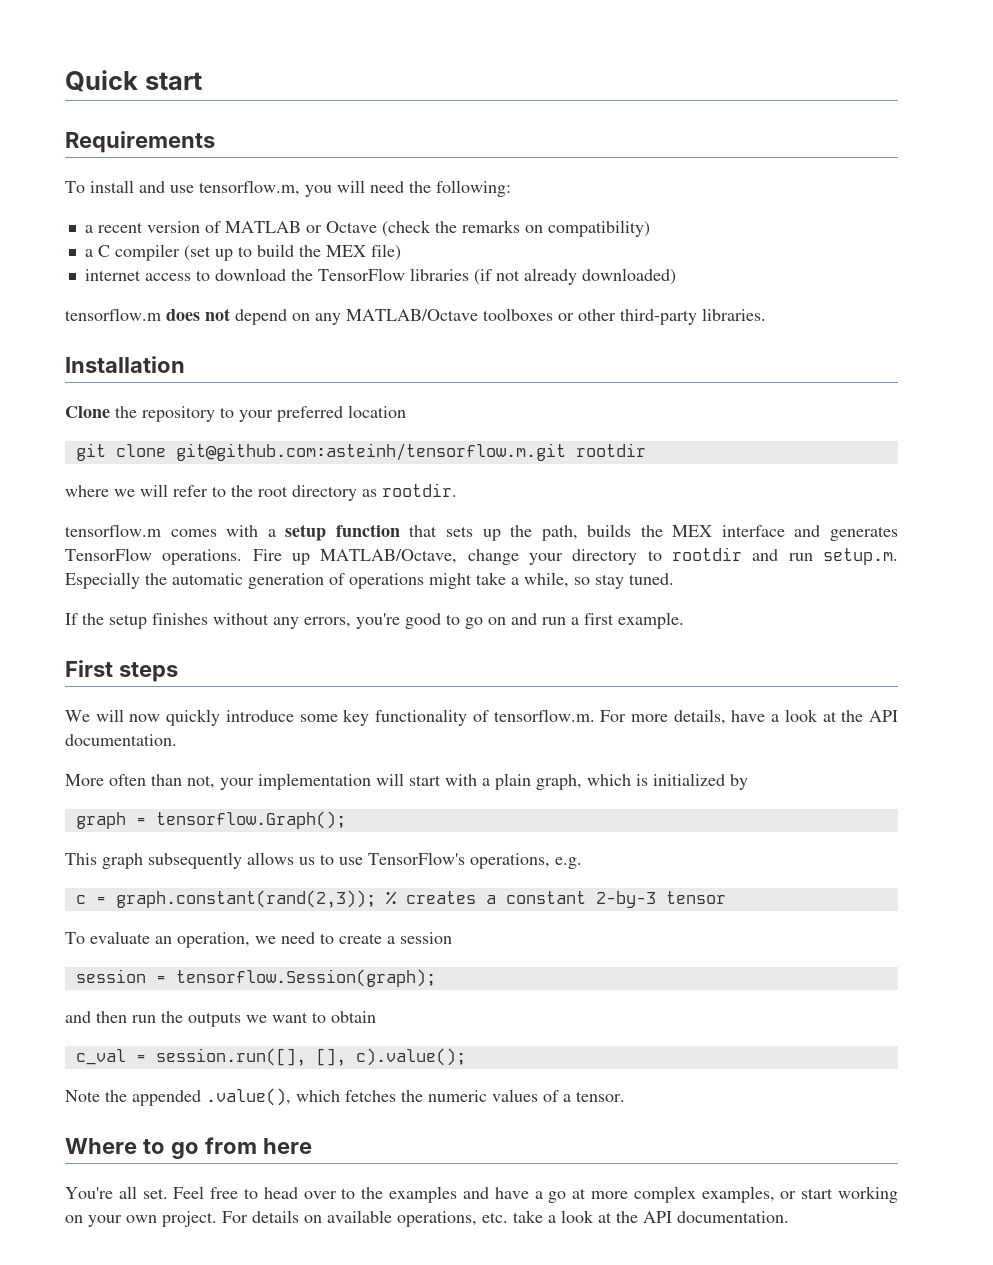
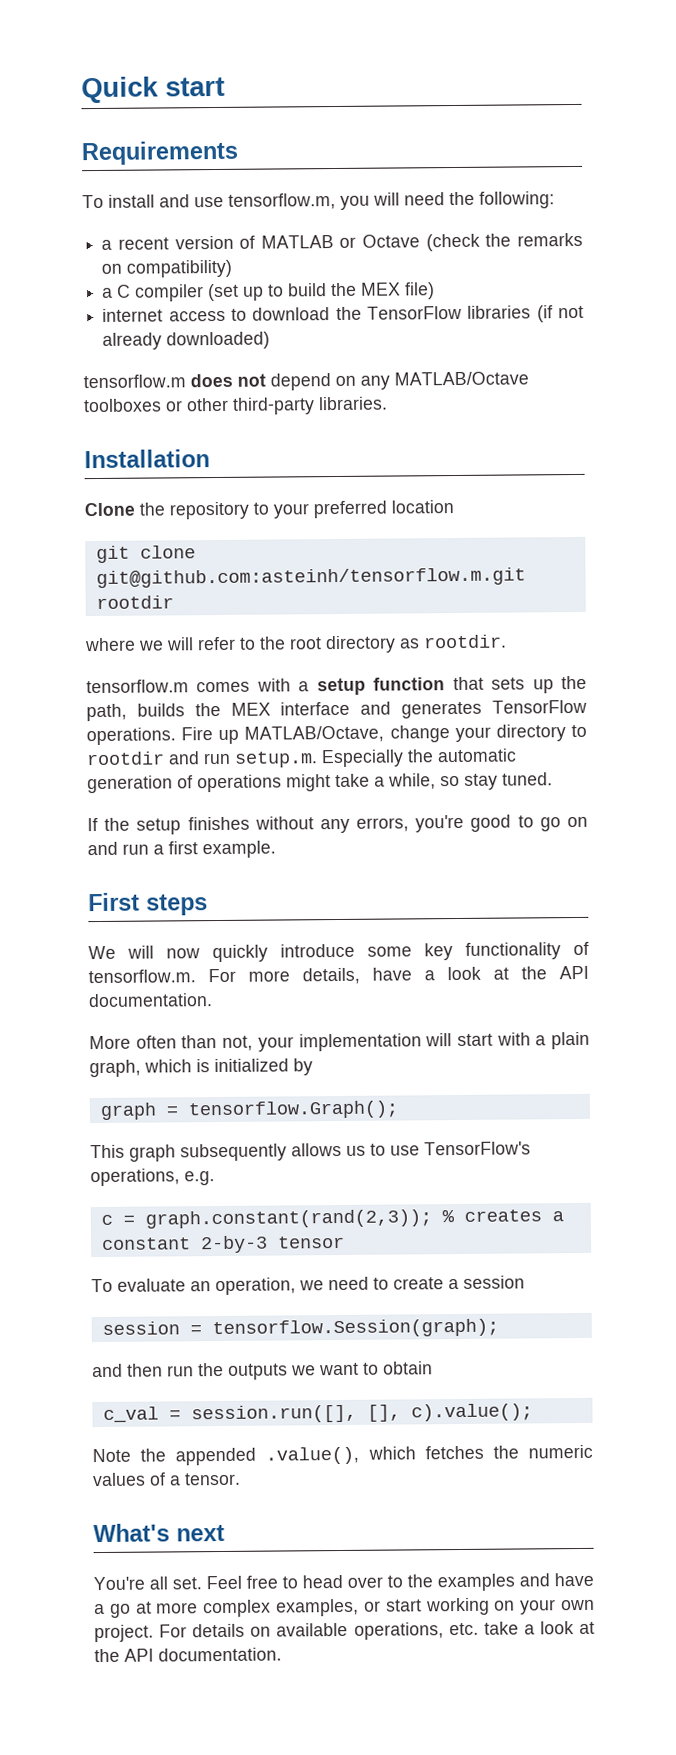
- Where to go from here
+ What's next

